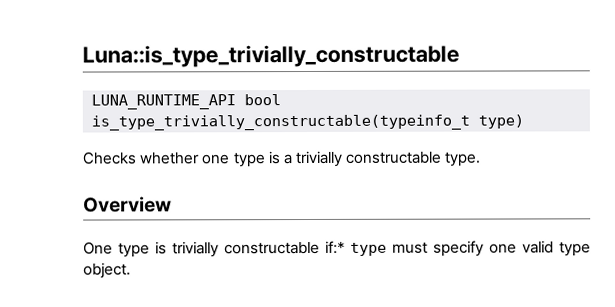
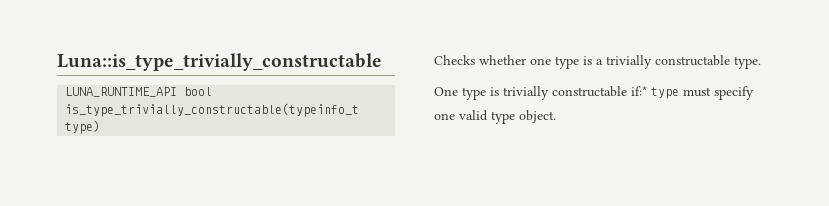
- Overview

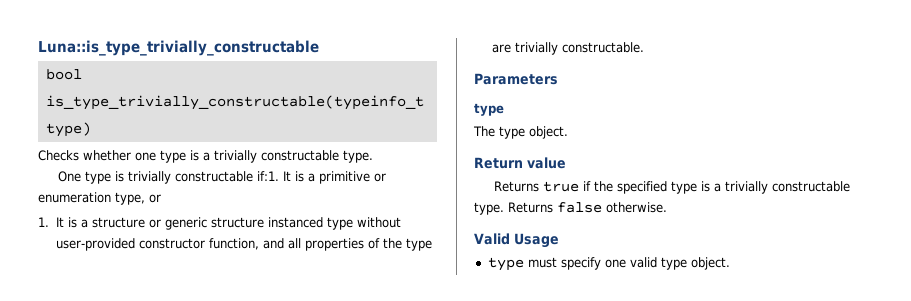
- LUNA_RUNTIME_API bool is_type_trivially_constructable(typeinfo_t type)
+ bool is_type_trivially_constructable(typeinfo_t type)
- One type is trivially constructable if:* type must specify one valid type object.
+ One type is trivially constructable if:1. It is a primitive or enumeration type, or
+ 1. It is a structure or generic structure instanced type without user-provided constructor function, and all properties of the type are trivially constructable.
+ Parameters
+ type
+ The type object.
+ Return value
+ Returns true if the specified type is a trivially constructable type. Returns false otherwise.
+ Valid Usage
+ type must specify one valid type object.

